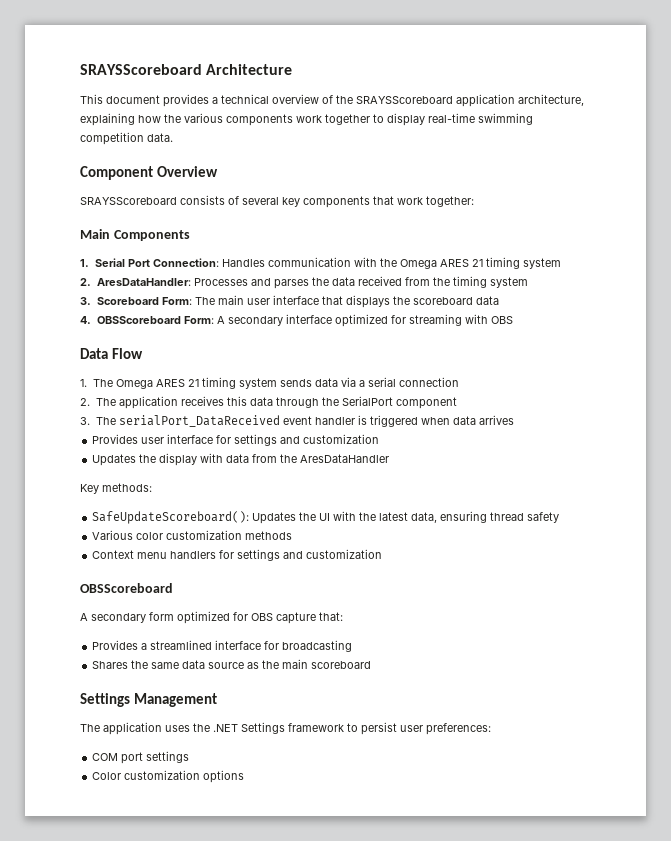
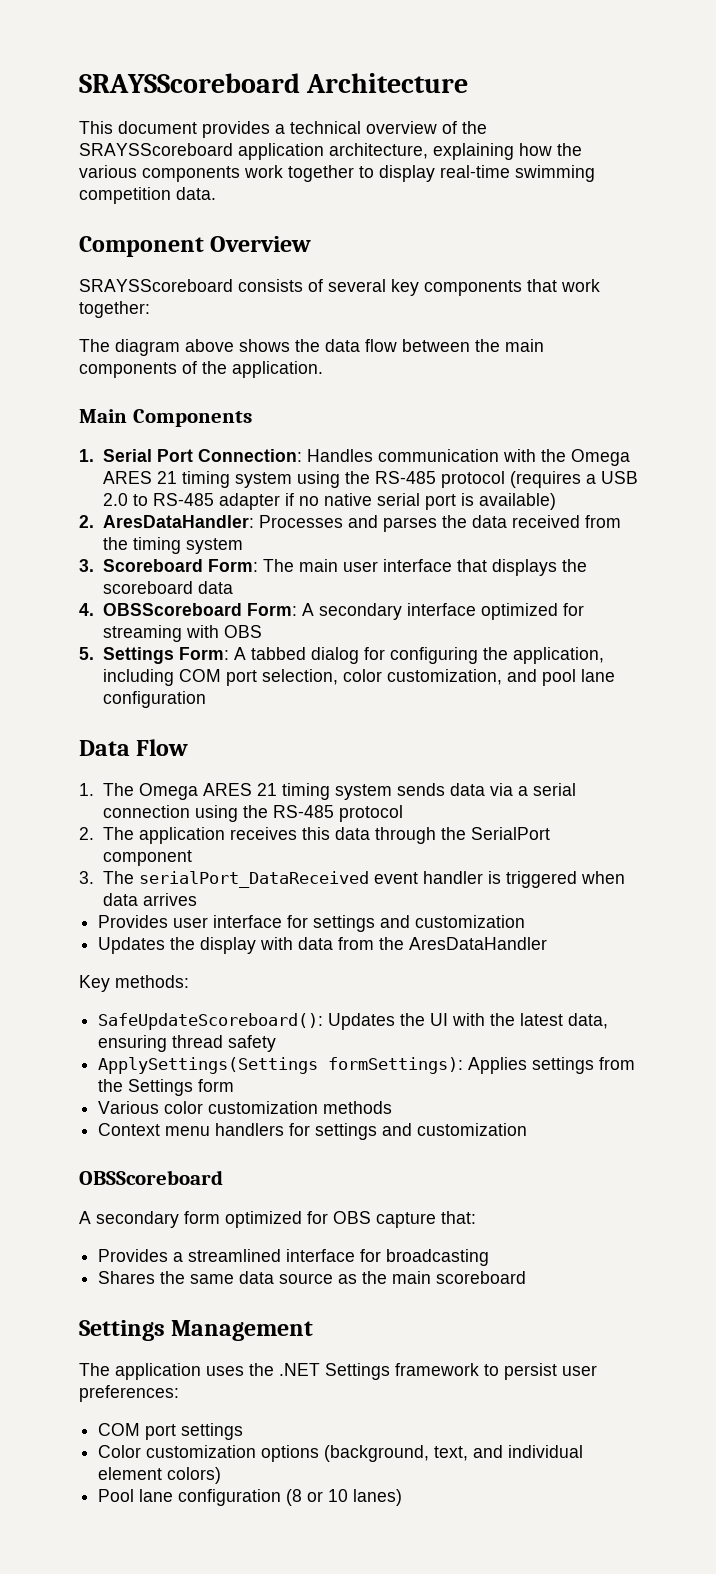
+ The diagram above shows the data flow between the main components of the application.
- 1. Serial Port Connection: Handles communication with the Omega ARES 21 timing system
+ 1. Serial Port Connection: Handles communication with the Omega ARES 21 timing system using the RS-485 protocol (requires a USB 2.0 to RS-485 adapter if no native serial port is available)
+ 5. Settings Form: A tabbed dialog for configuring the application, including COM port selection, color customization, and pool lane configuration
- 1. The Omega ARES 21 timing system sends data via a serial connection
+ 1. The Omega ARES 21 timing system sends data via a serial connection using the RS-485 protocol
+ ApplySettings(Settings formSettings): Applies settings from the Settings form
- Color customization options
+ Color customization options (background, text, and individual element colors)
+ Pool lane configuration (8 or 10 lanes)

